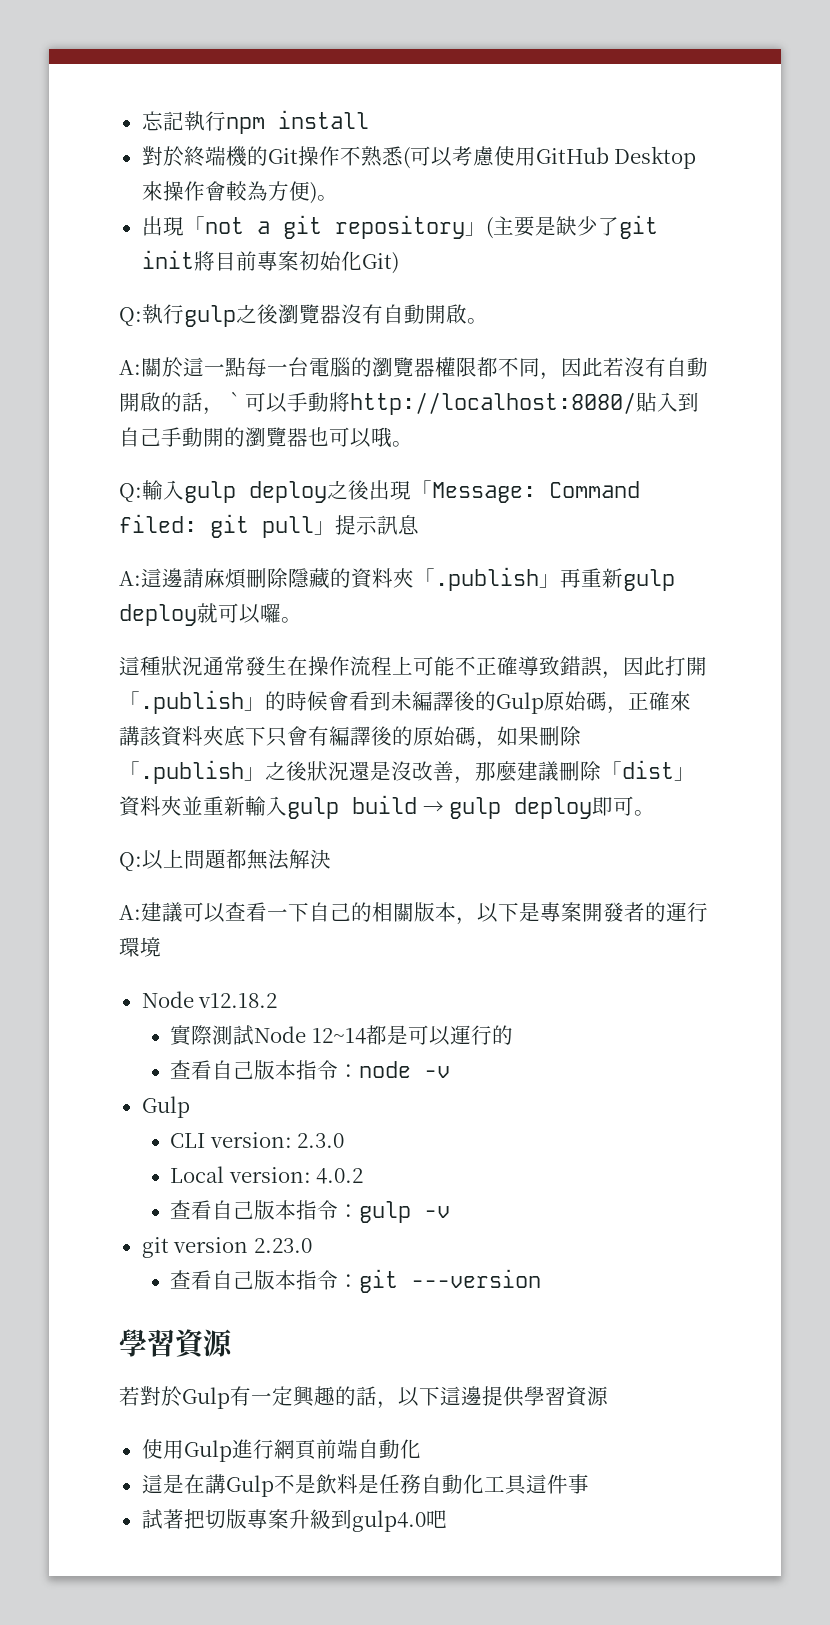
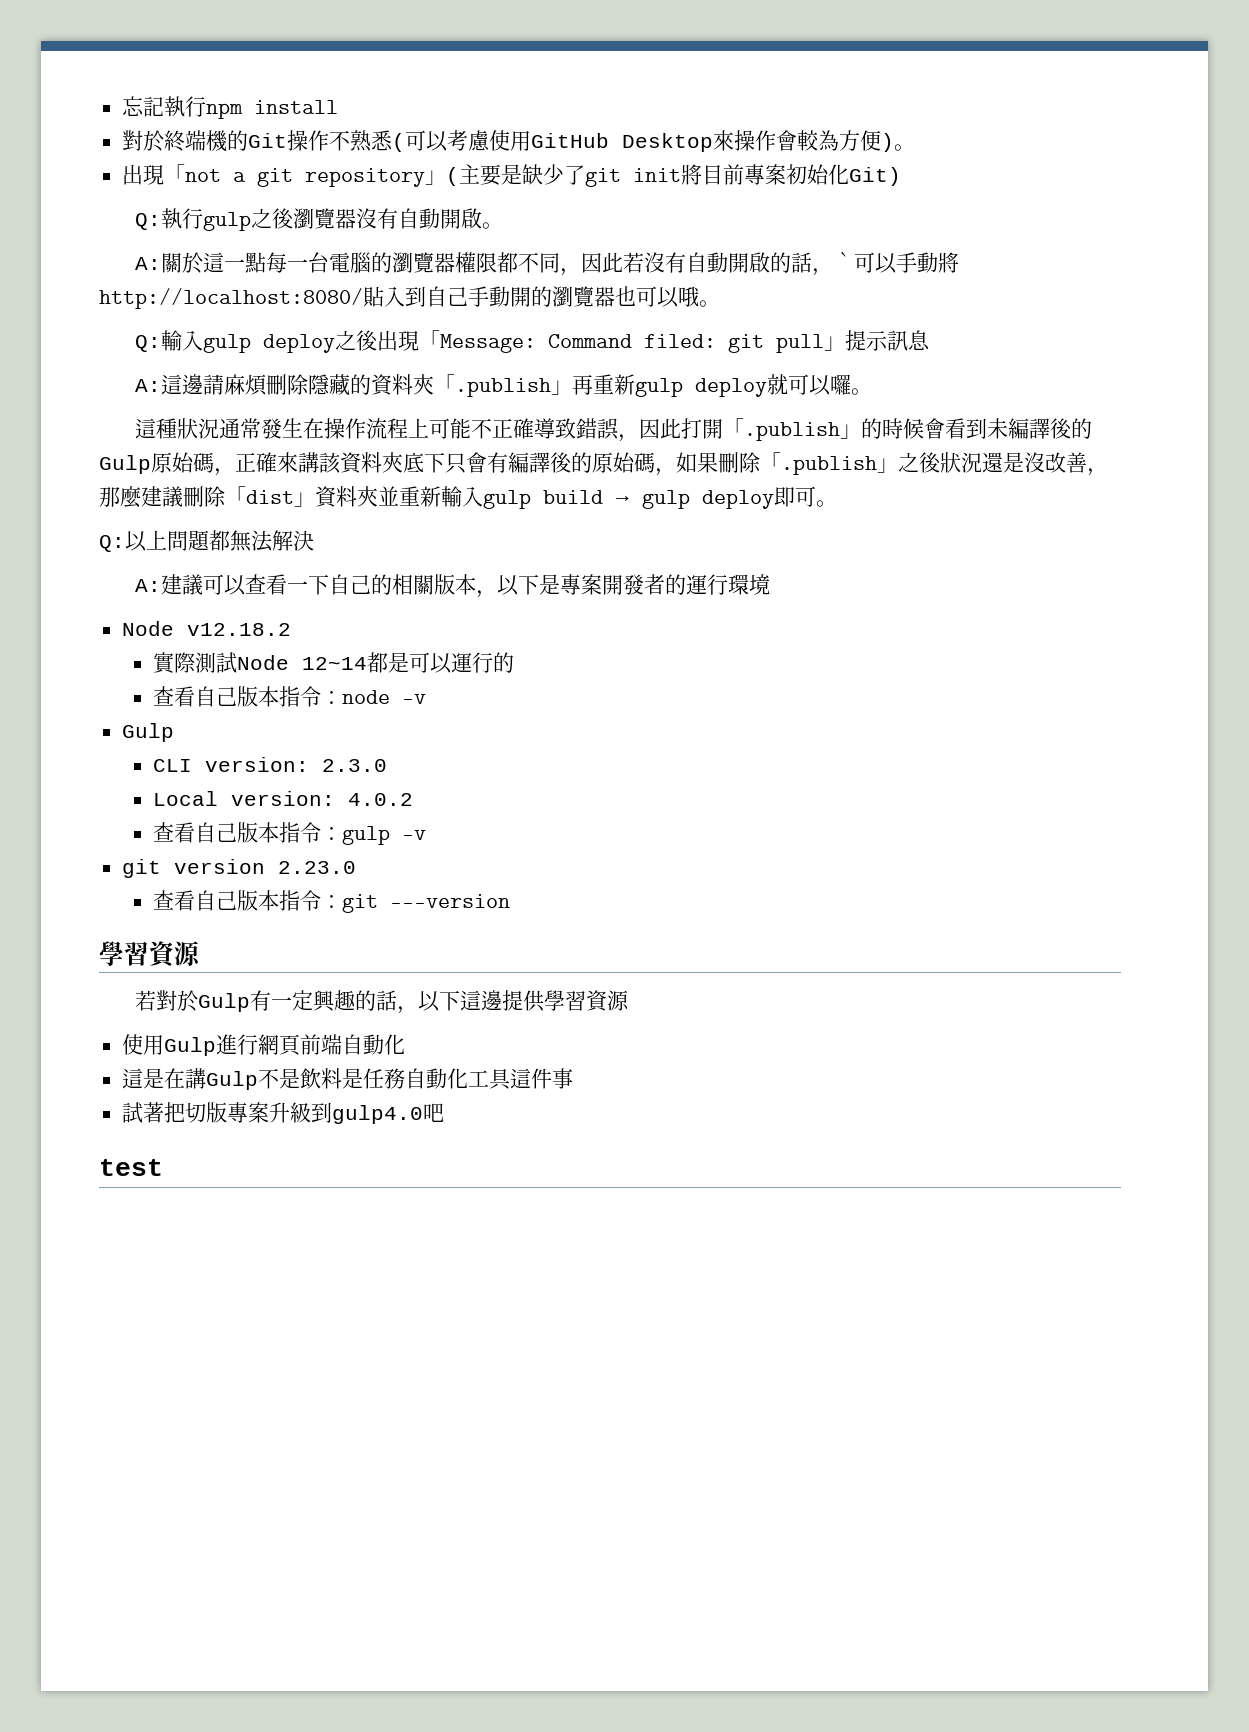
+ test

